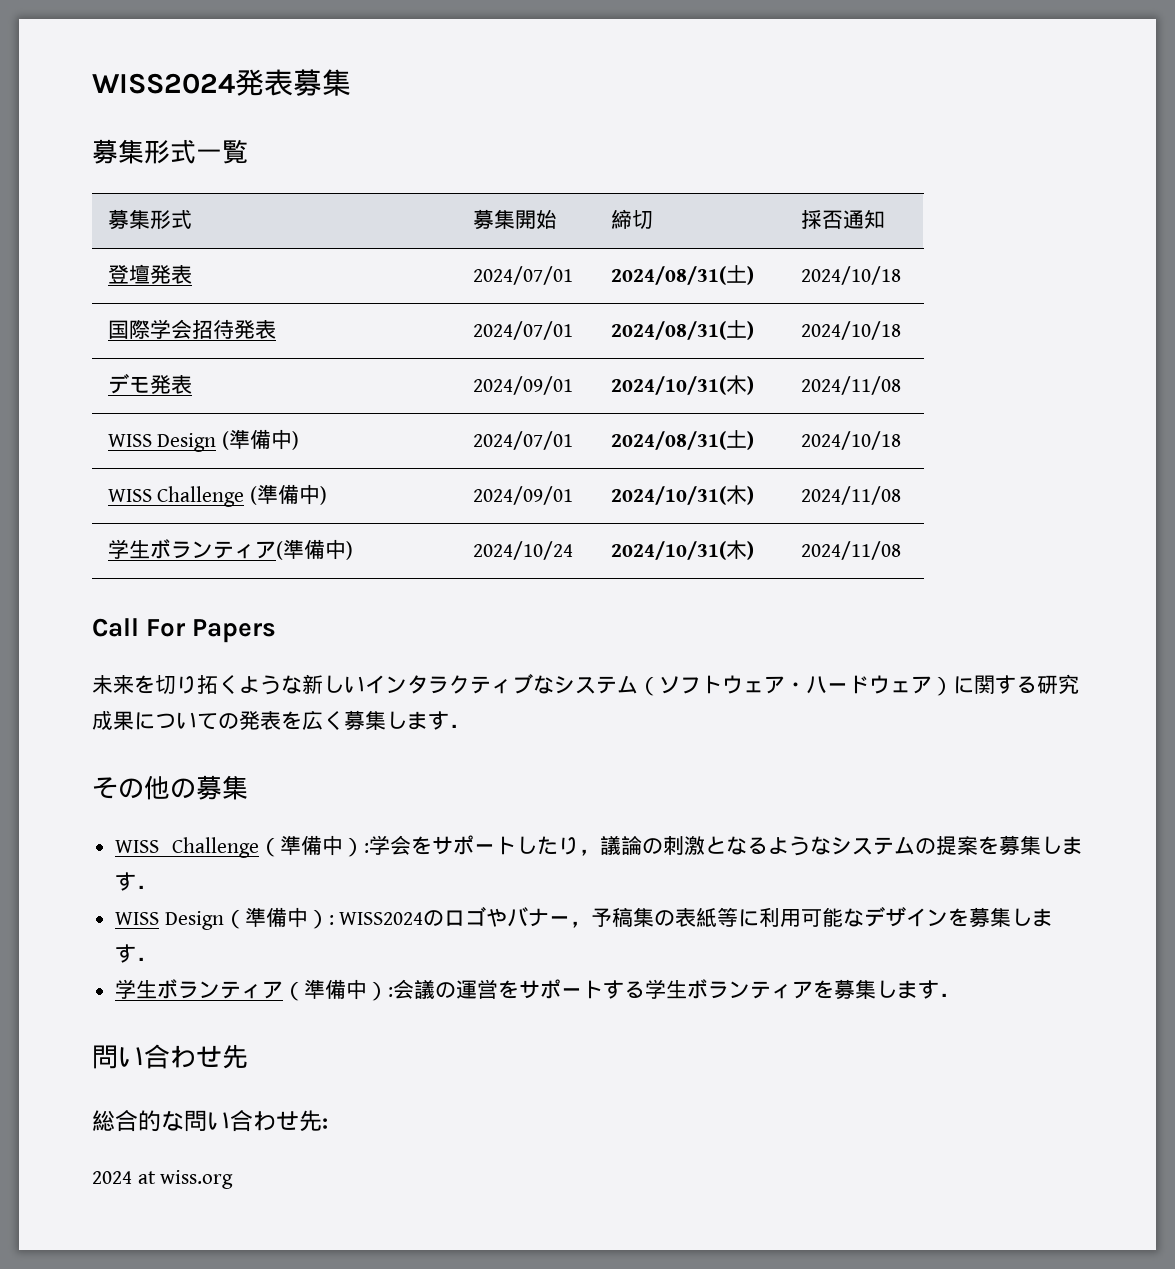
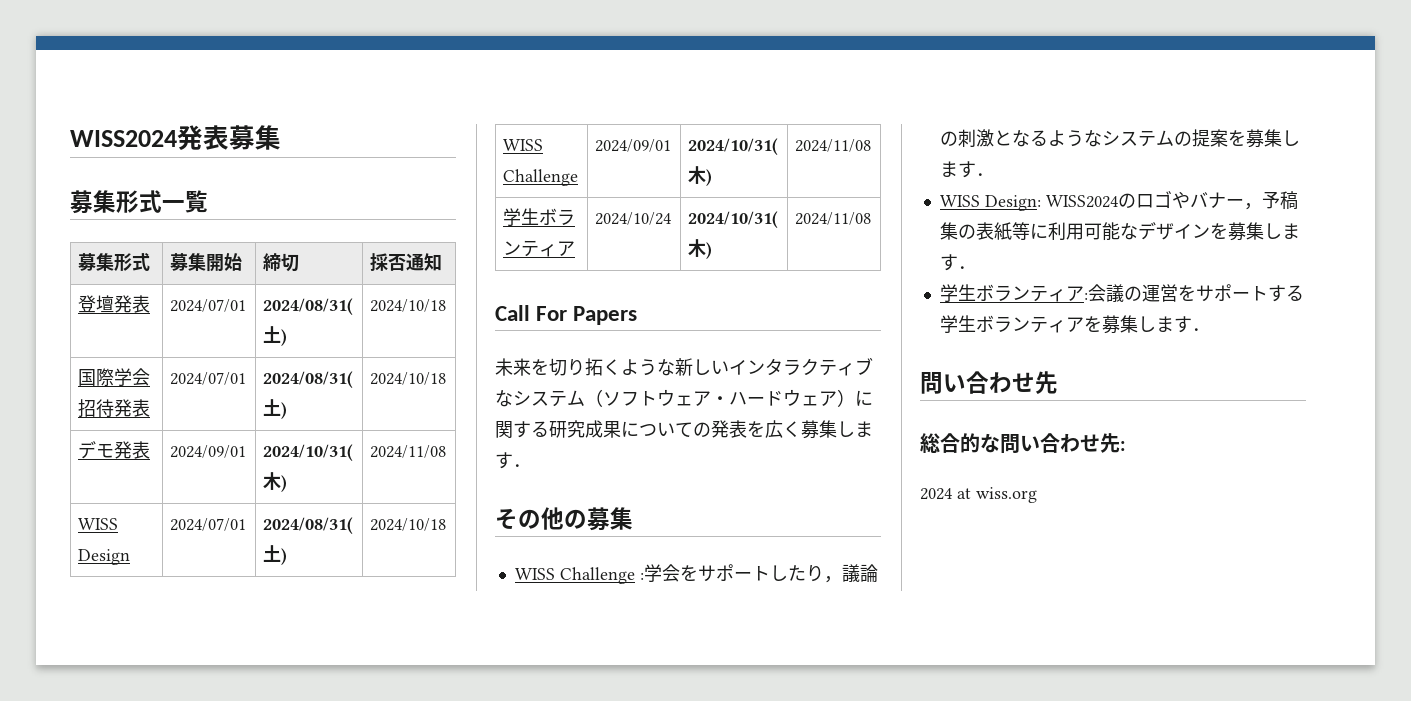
- WISS Design (準備中) | 2024/07/01 | 2024/08/31(土) | 2024/10/18
+ WISS Design | 2024/07/01 | 2024/08/31(土) | 2024/10/18
- WISS Challenge (準備中) | 2024/09/01 | 2024/10/31(木) | 2024/11/08
+ WISS Challenge | 2024/09/01 | 2024/10/31(木) | 2024/11/08
- 学生ボランティア(準備中) | 2024/10/24 | 2024/10/31(木) | 2024/11/08
+ 学生ボランティア | 2024/10/24 | 2024/10/31(木) | 2024/11/08
- WISS Challenge（準備中）:学会をサポートしたり，議論の刺激となるようなシステムの提案を募集します．
+ WISS Challenge :学会をサポートしたり，議論の刺激となるようなシステムの提案を募集します．
- WISS Design（準備中）: WISS2024のロゴやバナー，予稿集の表紙等に利用可能なデザインを募集します．
+ WISS Design: WISS2024のロゴやバナー，予稿集の表紙等に利用可能なデザインを募集します．
- 学生ボランティア（準備中）:会議の運営をサポートする学生ボランティアを募集します．
+ 学生ボランティア:会議の運営をサポートする学生ボランティアを募集します．

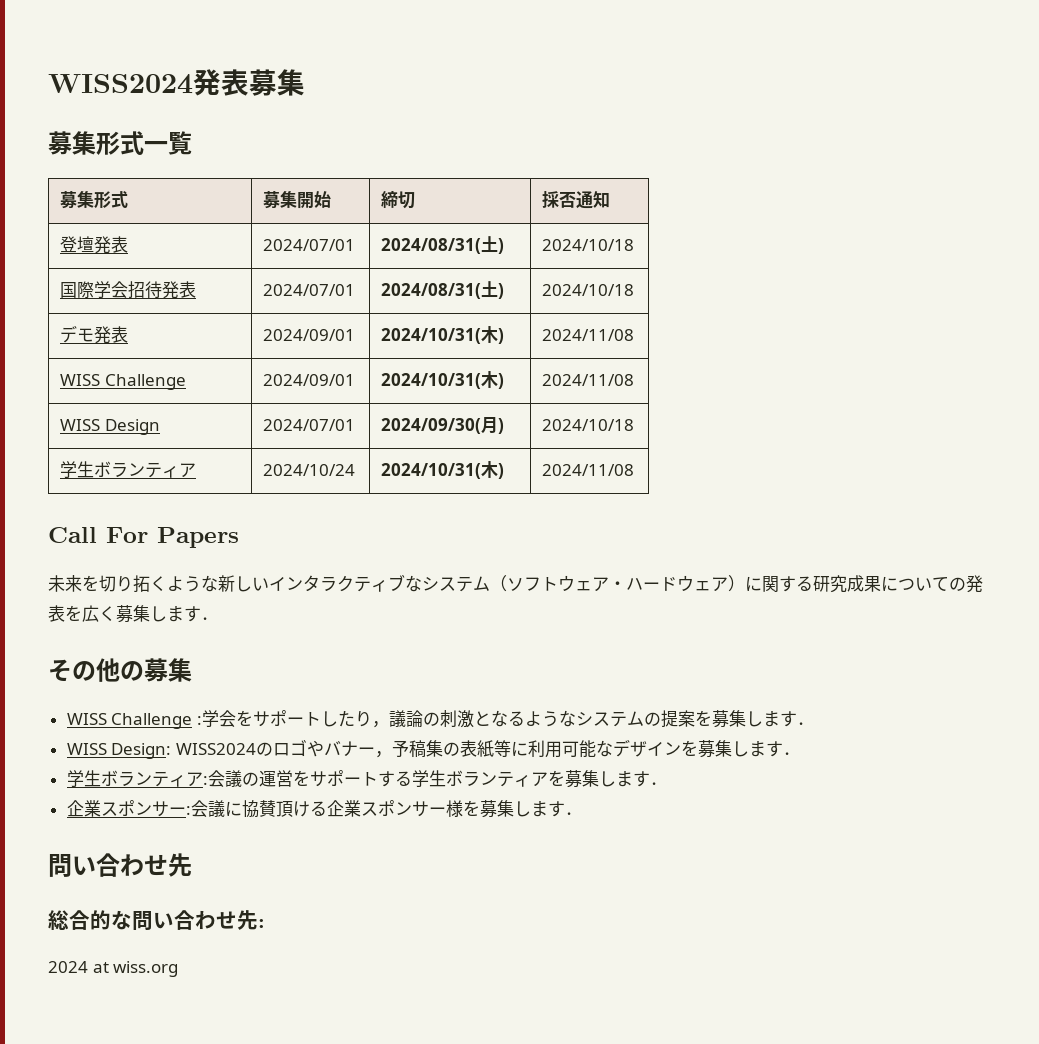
- WISS Design | 2024/07/01 | 2024/08/31(土) | 2024/10/18
+ WISS Design | 2024/07/01 | 2024/09/30(月) | 2024/10/18
+ 企業スポンサー:会議に協賛頂ける企業スポンサー様を募集します．

